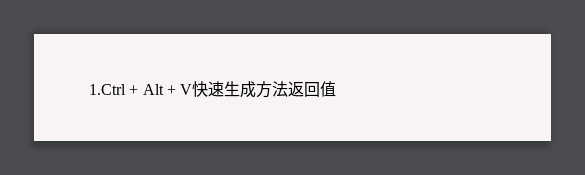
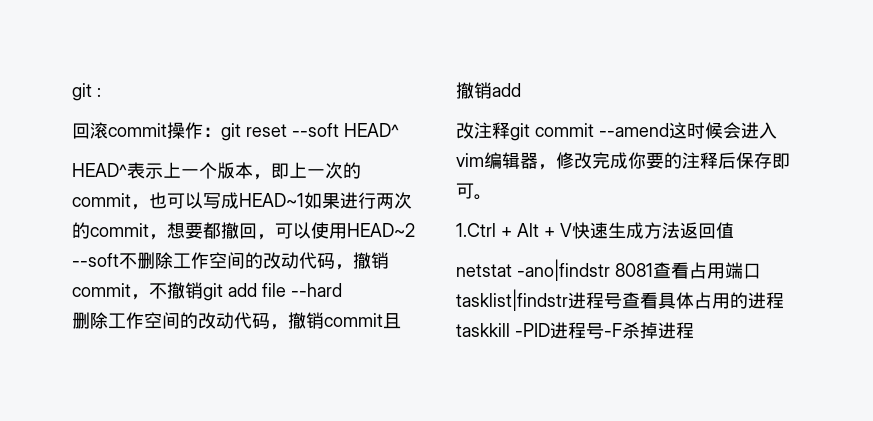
+ git :
+ 回滚commit操作：git reset --soft HEAD^
+ HEAD^表示上一个版本，即上一次的commit，也可以写成HEAD~1如果进行两次的commit，想要都撤回，可以使用HEAD~2 --soft不删除工作空间的改动代码，撤销commit，不撤销git add file --hard
+ 删除工作空间的改动代码，撤销commit且撤销add
+ 改注释git commit --amend这时候会进入vim编辑器，修改完成你要的注释后保存即可。
+ netstat -ano|findstr 8081查看占用端口tasklist|findstr进程号查看具体占用的进程taskkill -PID进程号-F杀掉进程

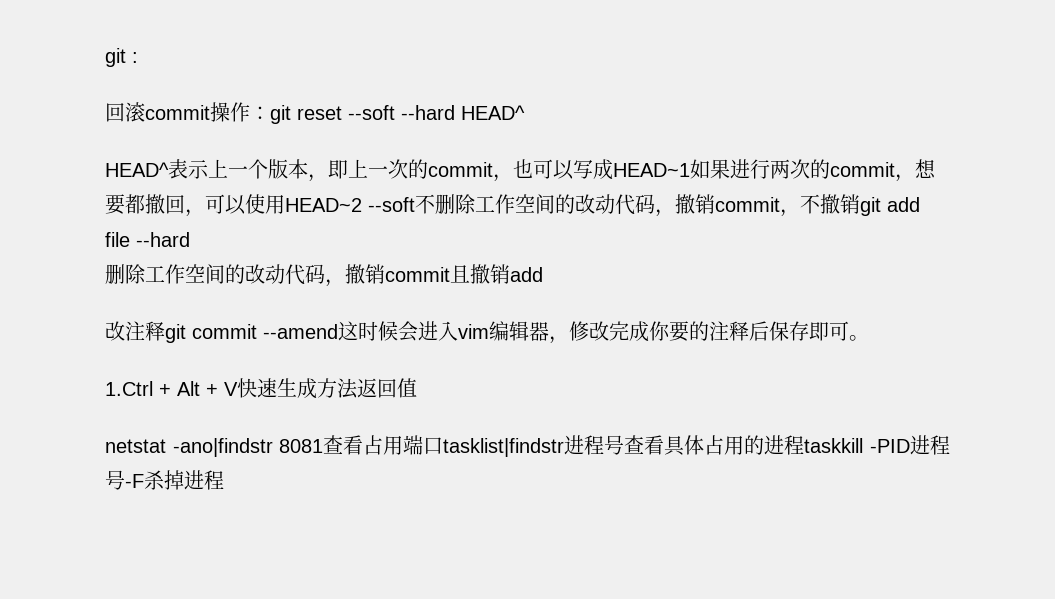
- 回滚commit操作：git reset --soft HEAD^
+ 回滚commit操作：git reset --soft --hard HEAD^

